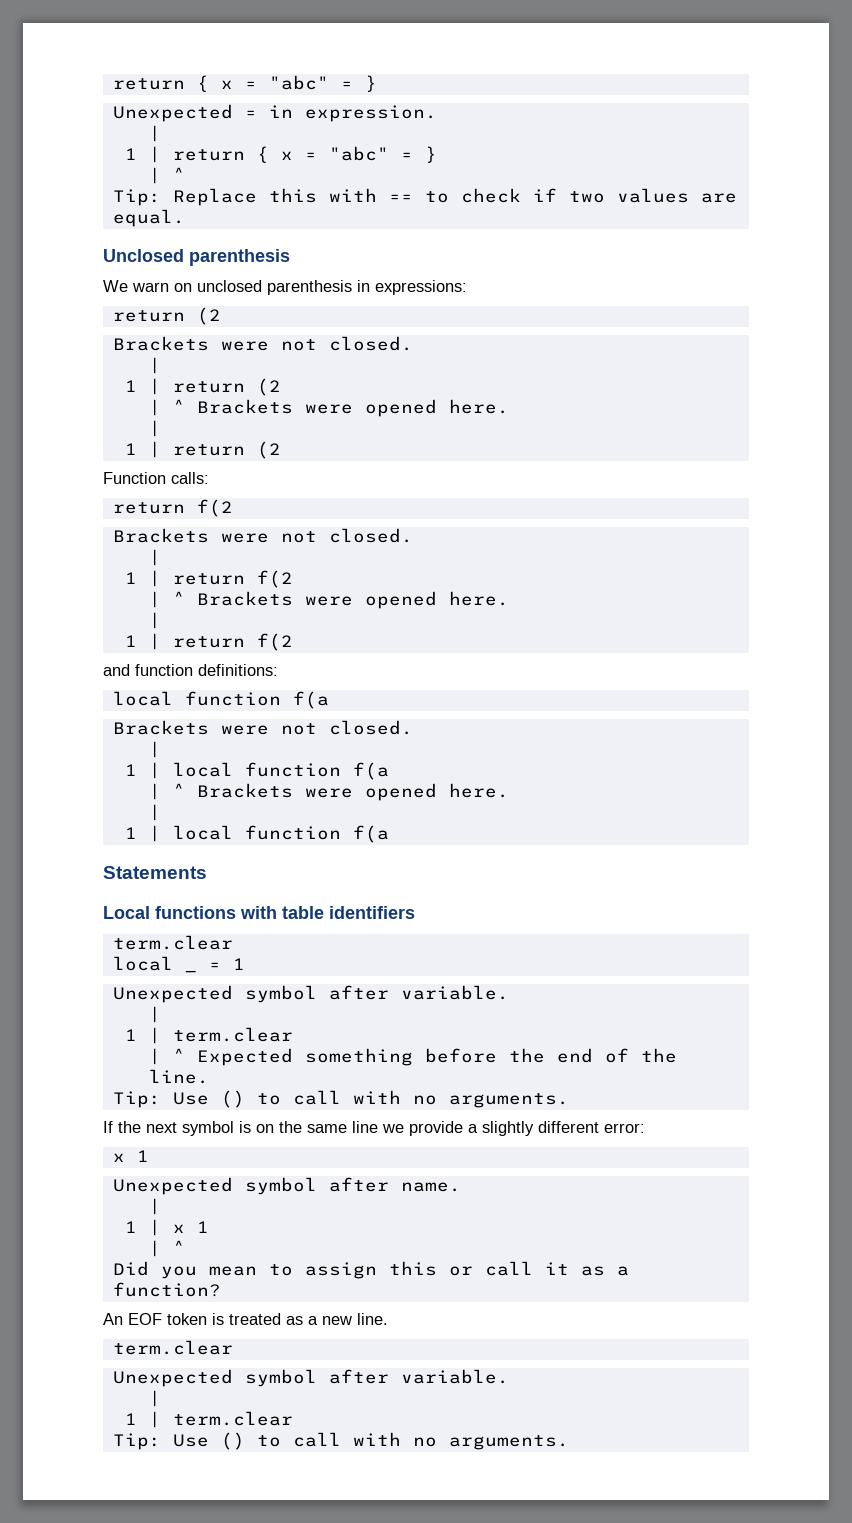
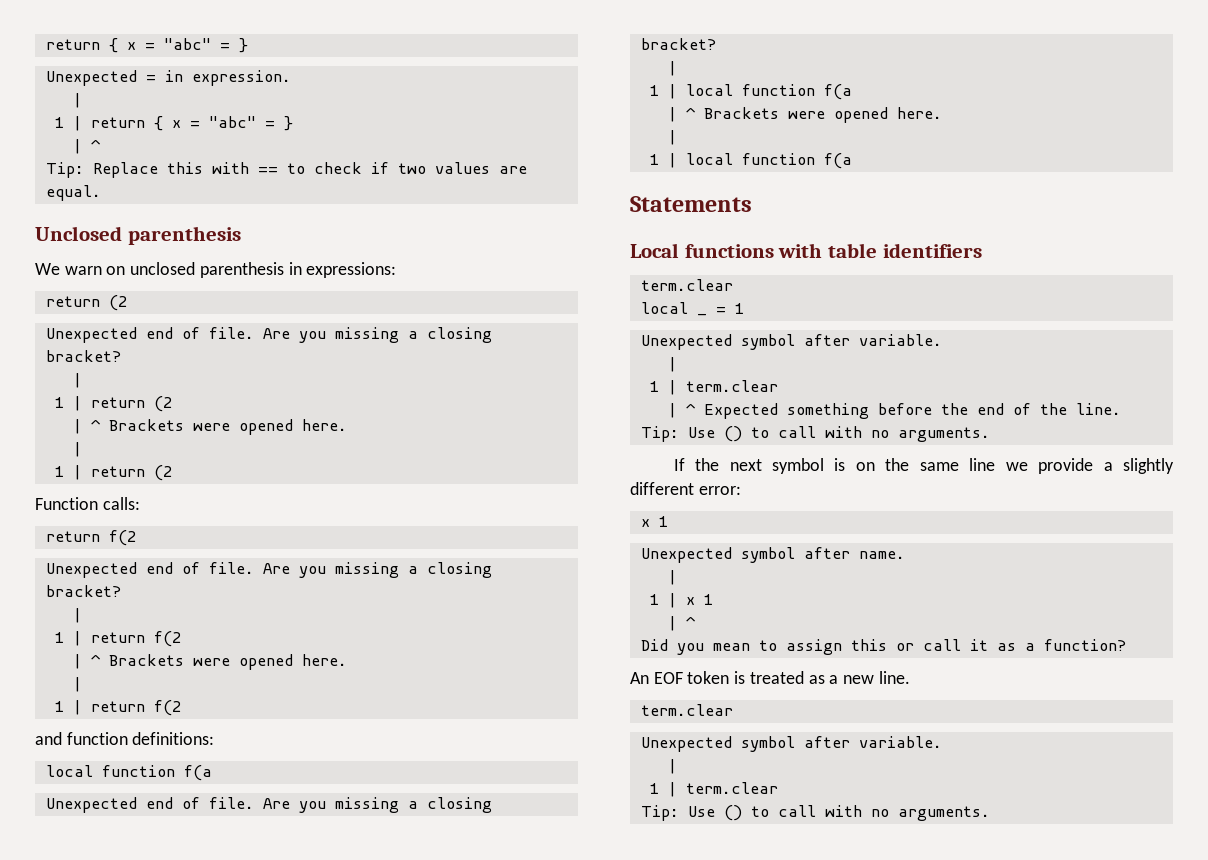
  We warn on unclosed parenthesis in expressions:
  return (2
- Brackets were not closed.
+ Unexpected end of file. Are you missing a closing bracket?
  Function calls:
  return f(2
- Brackets were not closed.
+ Unexpected end of file. Are you missing a closing bracket?
  and function definitions:
  local function f(a
- Brackets were not closed.
+ Unexpected end of file. Are you missing a closing bracket?

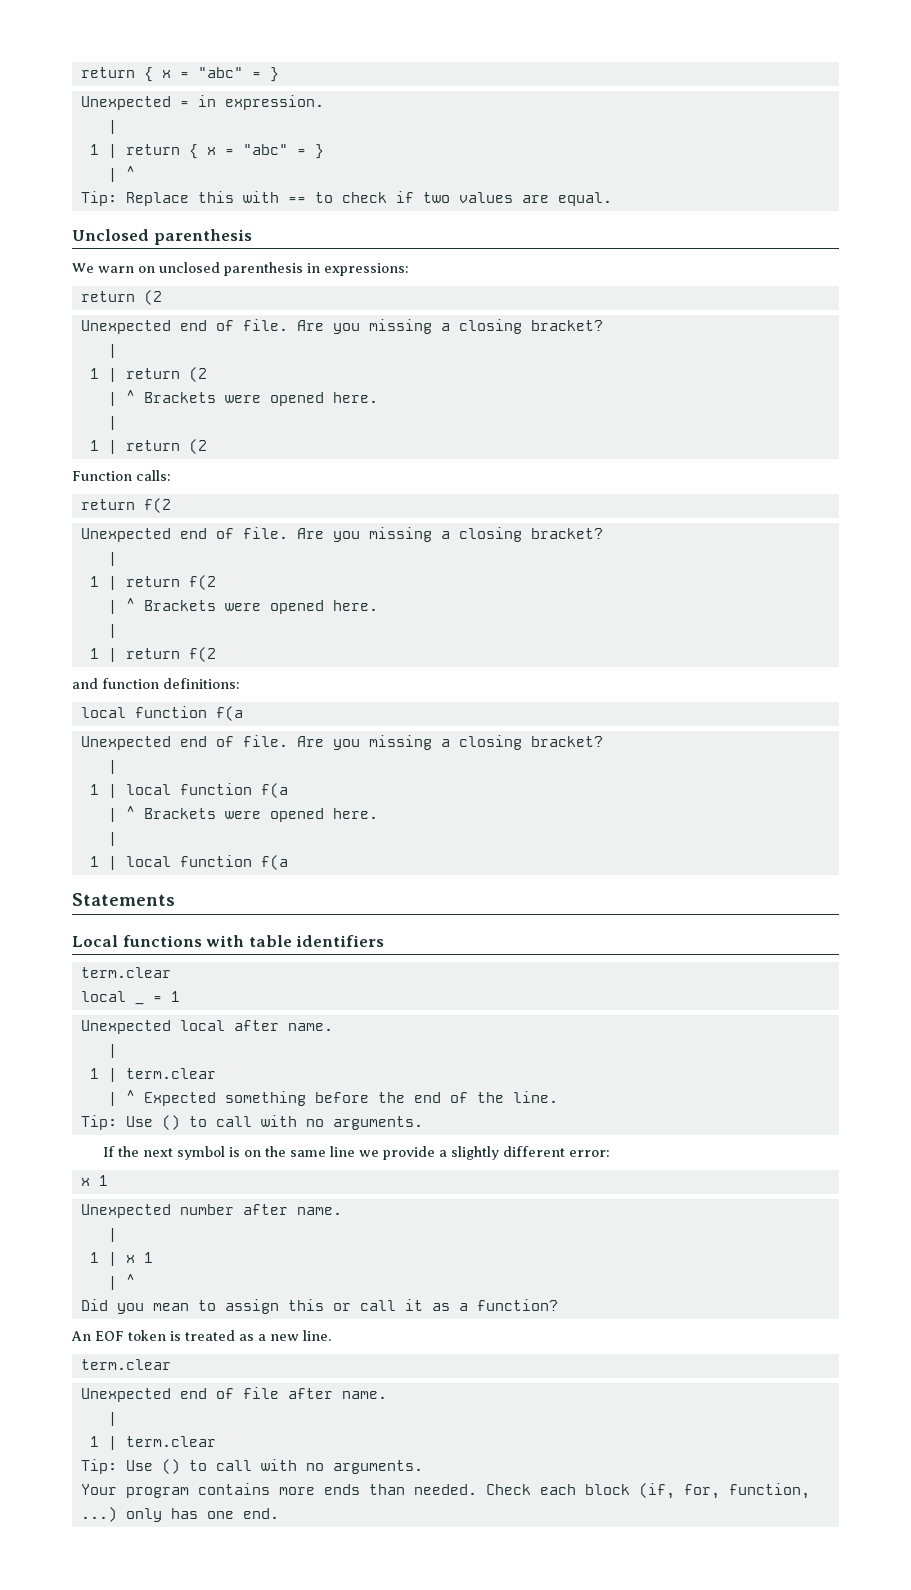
  local _ = 1
- Unexpected symbol after variable.
+ Unexpected local after name.
- Unexpected symbol after name.
+ Unexpected number after name.
  An EOF token is treated as a new line.
  term.clear
- Unexpected symbol after variable.
+ Unexpected end of file after name.
+ Your program contains more ends than needed. Check each block (if, for, function, ...) only has one end.

